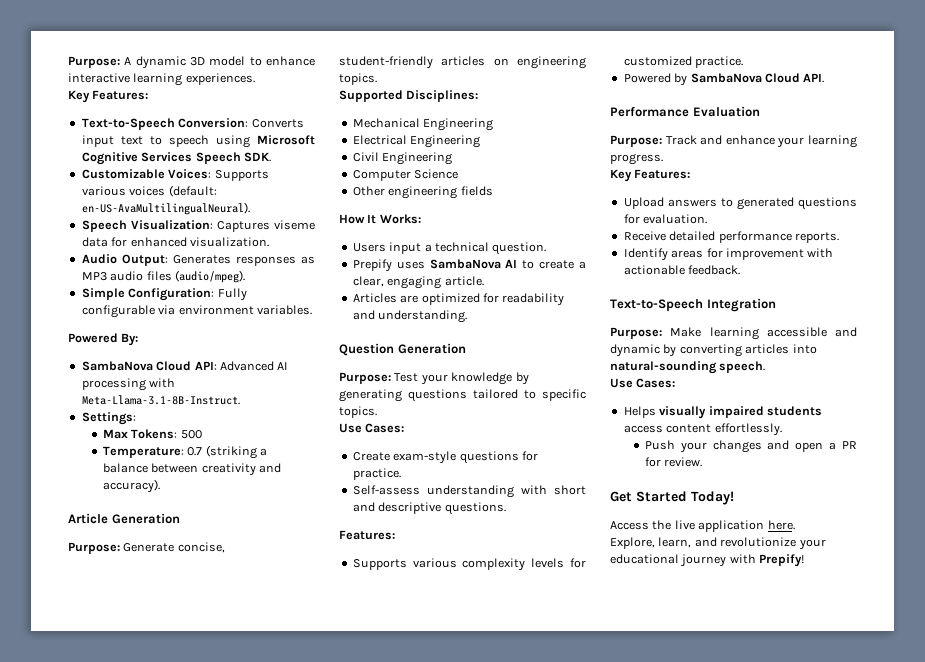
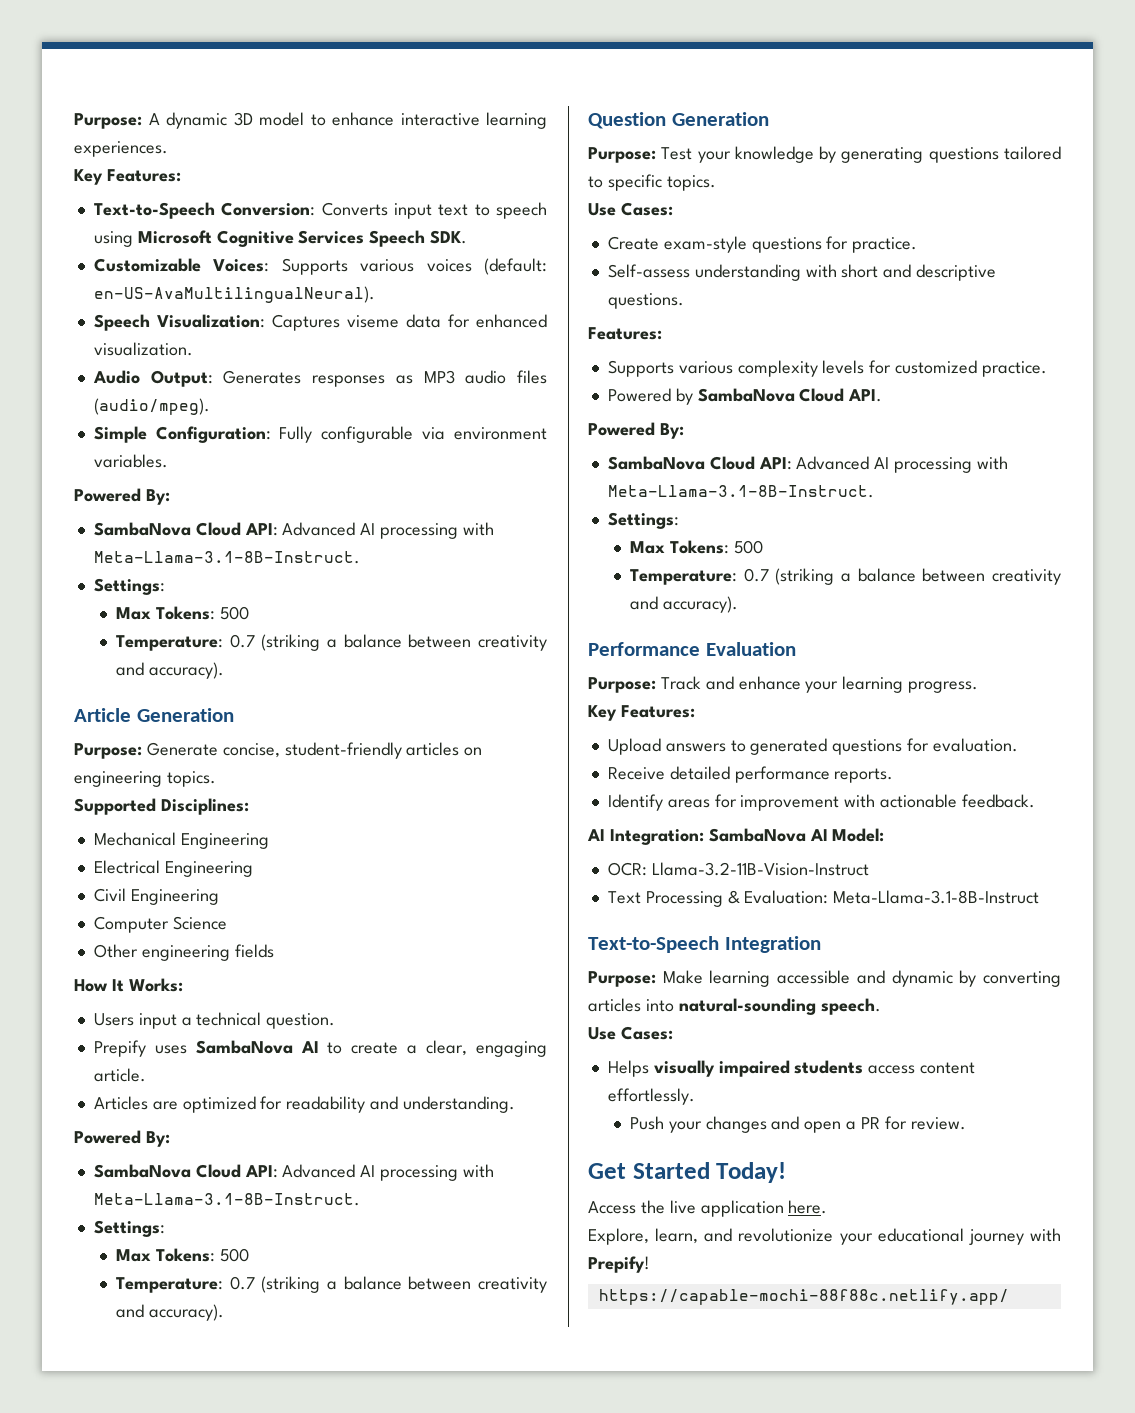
  Articles are optimized for readability and understanding.
+ Powered By:
+ SambaNova Cloud API: Advanced AI processing with Meta-Llama-3.1-8B-Instruct.
+ Settings:
+ Max Tokens: 500
+ Temperature: 0.7 (striking a balance between creativity and accuracy).
  Powered by SambaNova Cloud API.
+ Powered By:
+ SambaNova Cloud API: Advanced AI processing with Meta-Llama-3.1-8B-Instruct.
+ Settings:
+ Max Tokens: 500
+ Temperature: 0.7 (striking a balance between creativity and accuracy).
+ AI Integration: SambaNova AI Model:
+ OCR: Llama-3.2-11B-Vision-Instruct
+ Text Processing & Evaluation: Meta-Llama-3.1-8B-Instruct
+ https://capable-mochi-88f88c.netlify.app/

